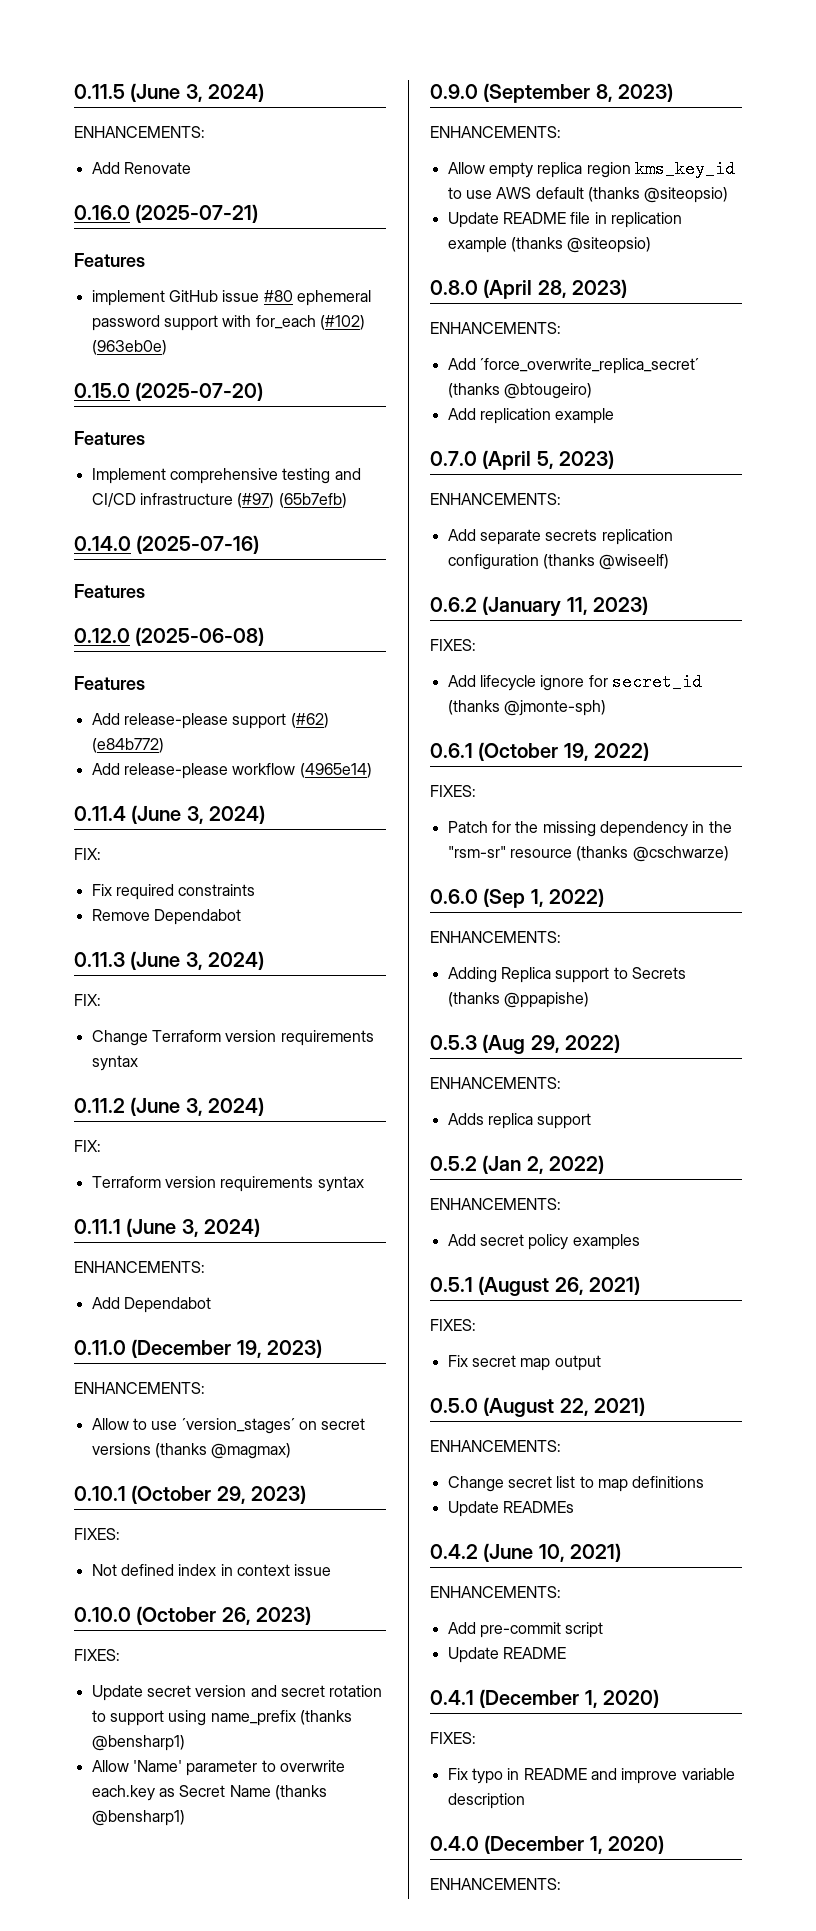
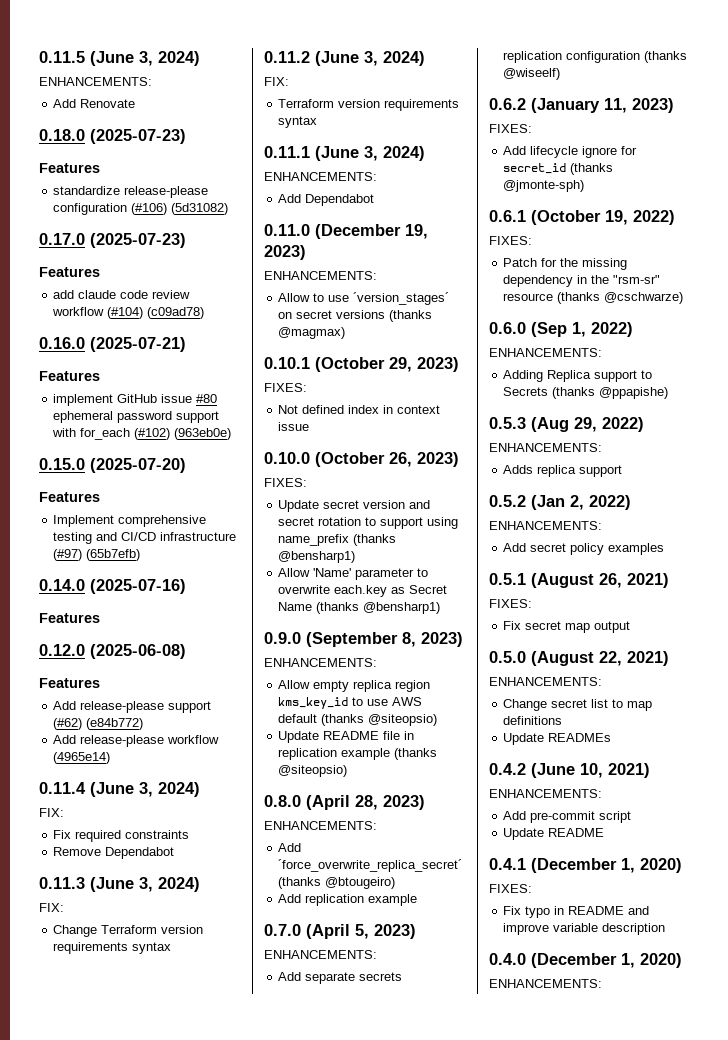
+ 0.18.0 (2025-07-23)
+ Features
+ standardize release-please configuration (#106) (5d31082)
+ 0.17.0 (2025-07-23)
+ Features
+ add claude code review workflow (#104) (c09ad78)

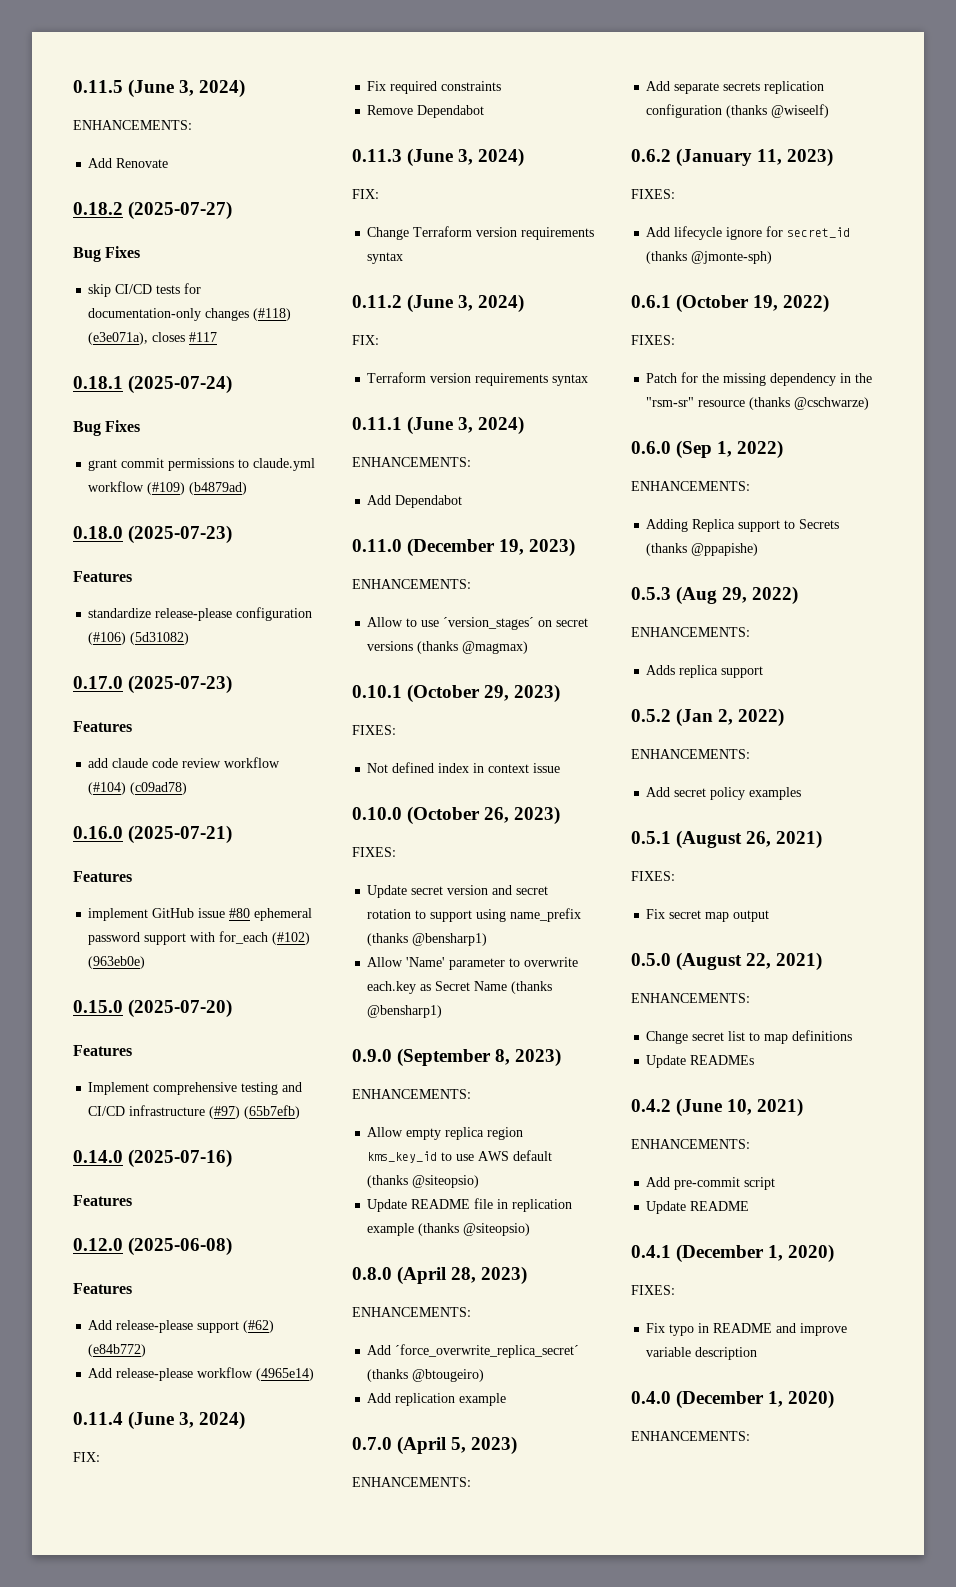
+ 0.18.2 (2025-07-27)
+ Bug Fixes
+ skip CI/CD tests for documentation-only changes (#118) (e3e071a), closes #117
+ 0.18.1 (2025-07-24)
+ Bug Fixes
+ grant commit permissions to claude.yml workflow (#109) (b4879ad)

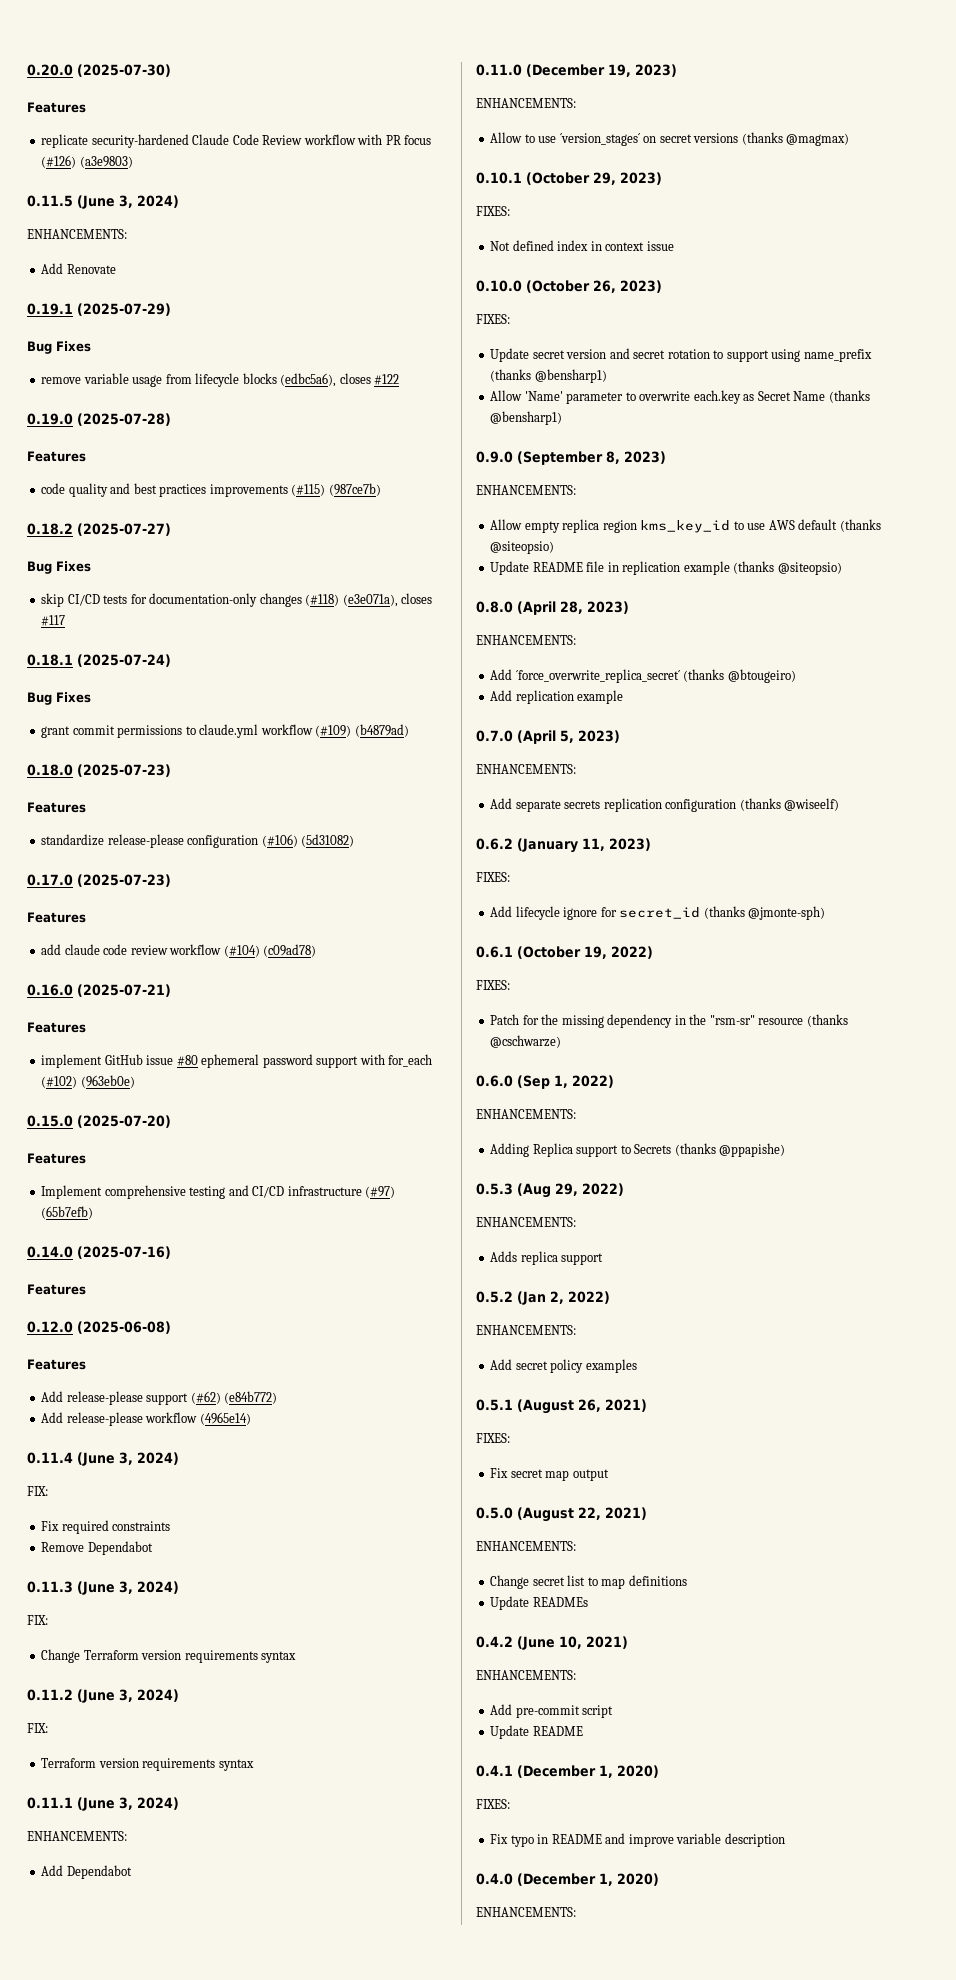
+ 0.20.0 (2025-07-30)
+ Features
+ replicate security-hardened Claude Code Review workflow with PR focus (#126) (a3e9803)
+ 0.19.1 (2025-07-29)
+ Bug Fixes
+ remove variable usage from lifecycle blocks (edbc5a6), closes #122
+ 0.19.0 (2025-07-28)
+ Features
+ code quality and best practices improvements (#115) (987ce7b)

